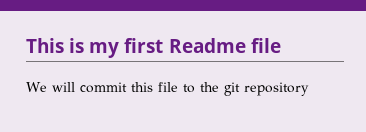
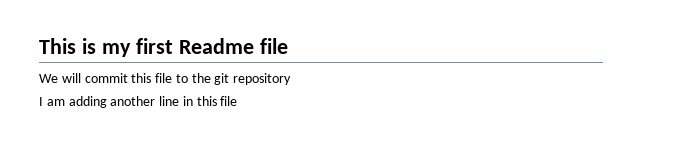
+ I am adding another line in this file

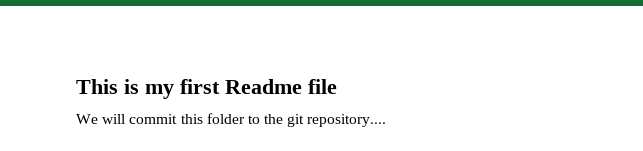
- We will commit this file to the git repository
- I am adding another line in this file
+ We will commit this folder to the git repository....

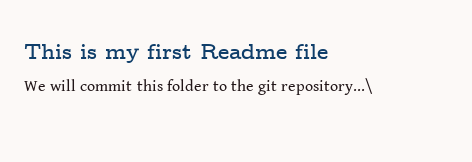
- We will commit this folder to the git repository....
+ We will commit this folder to the git repository...\

